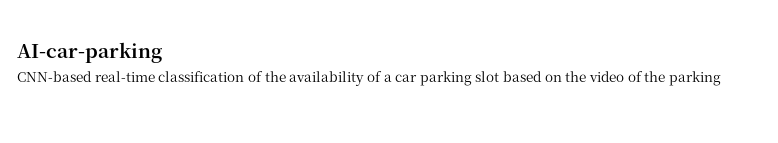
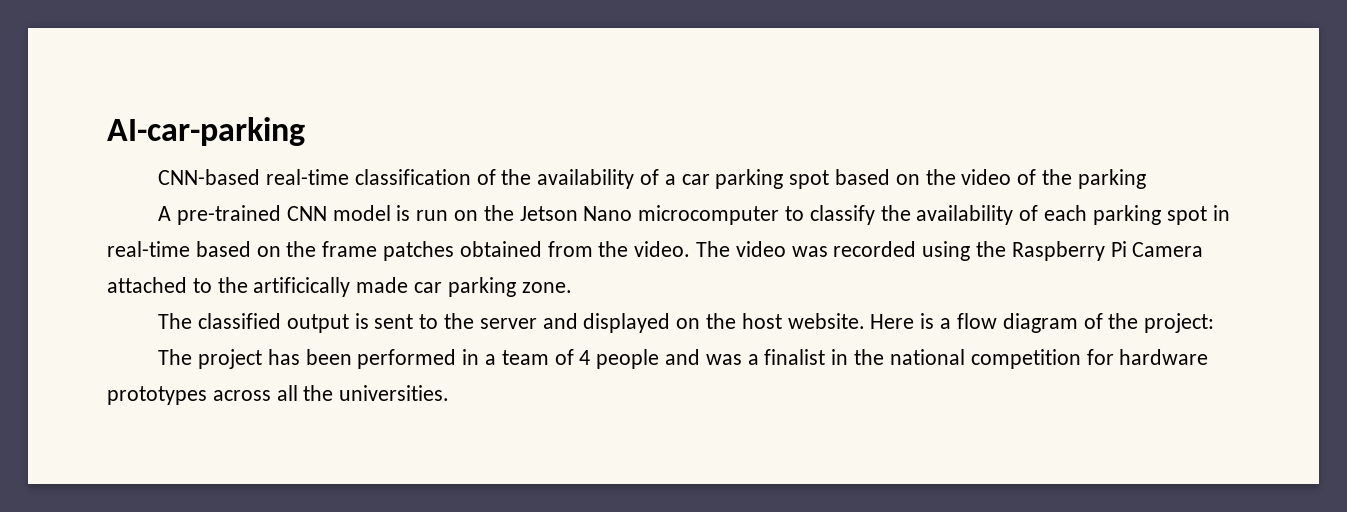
- CNN-based real-time classification of the availability of a car parking slot based on the video of the parking
+ CNN-based real-time classification of the availability of a car parking spot based on the video of the parking
+ A pre-trained CNN model is run on the Jetson Nano microcomputer to classify the availability of each parking spot in real-time based on the frame patches obtained from the video. The video was recorded using the Raspberry Pi Camera attached to the artificically made car parking zone.
+ The classified output is sent to the server and displayed on the host website. Here is a flow diagram of the project:
+ The project has been performed in a team of 4 people and was a finalist in the national competition for hardware prototypes across all the universities.

